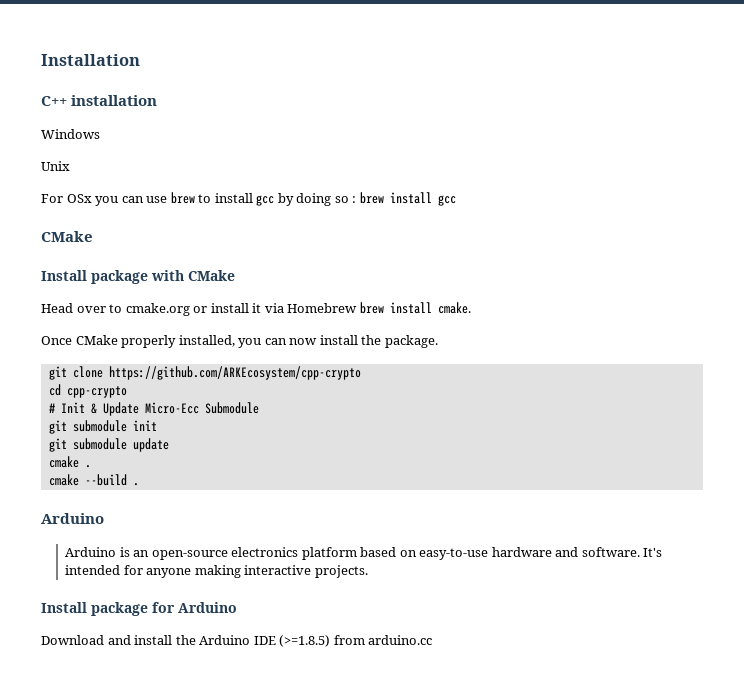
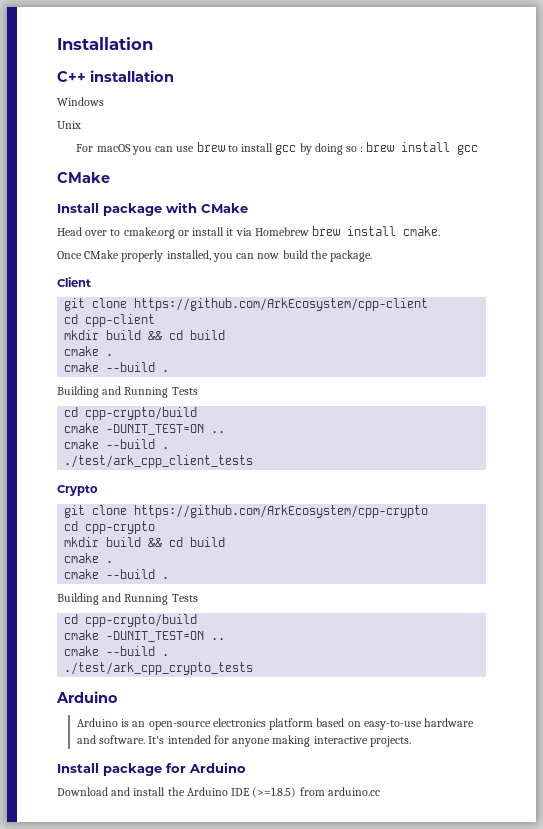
- For OSx you can use brew to install gcc by doing so : brew install gcc
+ For macOS you can use brew to install gcc by doing so : brew install gcc
- Once CMake properly installed, you can now install the package.
+ Once CMake properly installed, you can now build the package.
- git clone https://github.com/ARKEcosystem/cpp-crypto
- cd cpp-crypto
- # Init & Update Micro-Ecc Submodule
- git submodule init
- git submodule update
+ Client
+ git clone https://github.com/ArkEcosystem/cpp-client
+ cd cpp-client
+ mkdir build && cd build
  cmake .
  cmake --build .
+ Building and Running Tests
+ cd cpp-crypto/build
+ cmake -DUNIT_TEST=ON ..
+ cmake --build .
+ ./test/ark_cpp_client_tests
+ Crypto
+ git clone https://github.com/ArkEcosystem/cpp-crypto
+ cd cpp-crypto
+ mkdir build && cd build
+ cmake .
+ cmake --build .
+ Building and Running Tests
+ cd cpp-crypto/build
+ cmake -DUNIT_TEST=ON ..
+ cmake --build .
+ ./test/ark_cpp_crypto_tests

